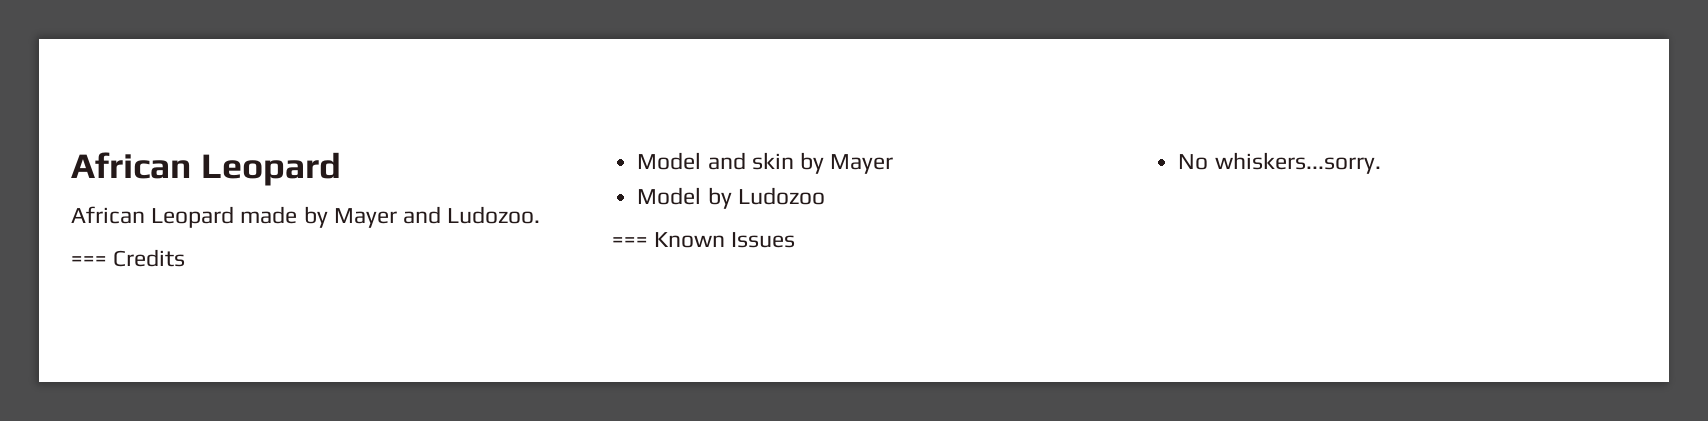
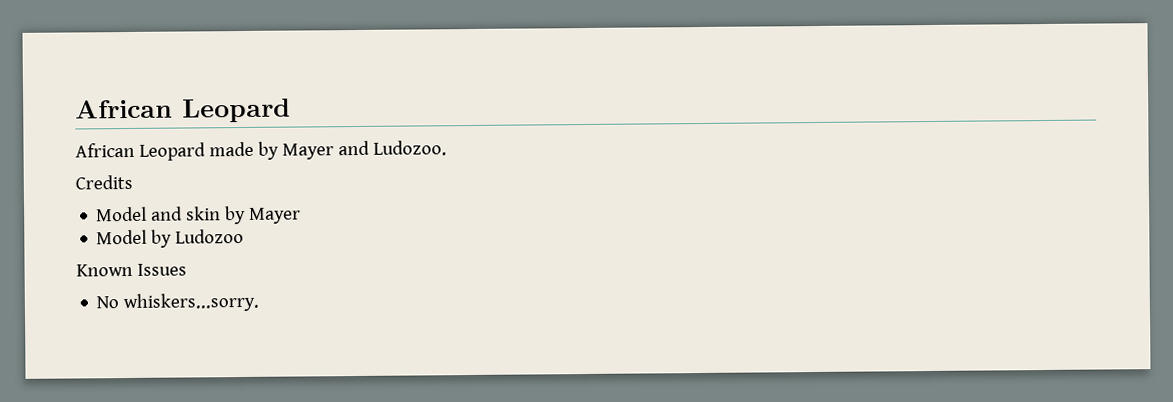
- === Credits
+ Credits
- === Known Issues
+ Known Issues

